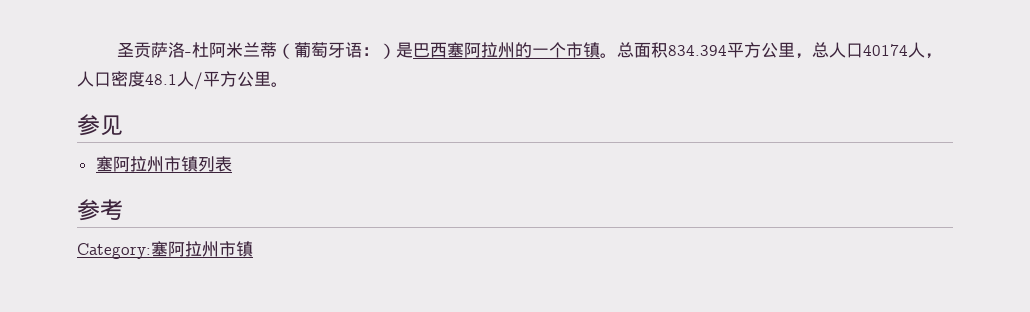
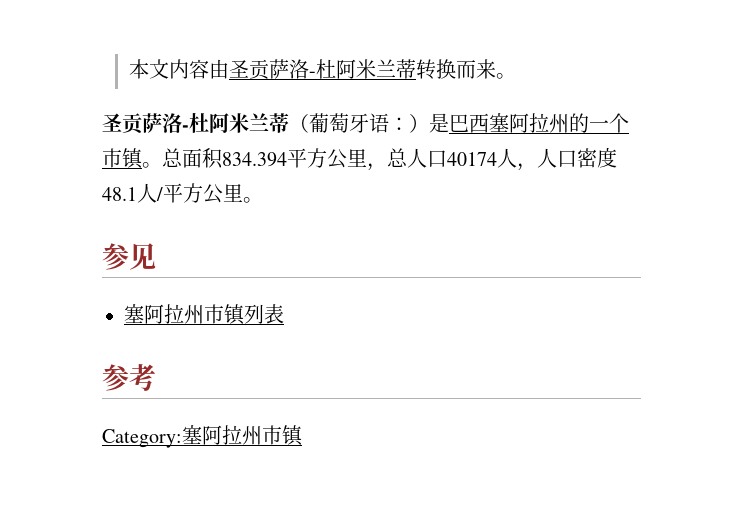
+ 本文内容由圣贡萨洛-杜阿米兰蒂转换而来。

